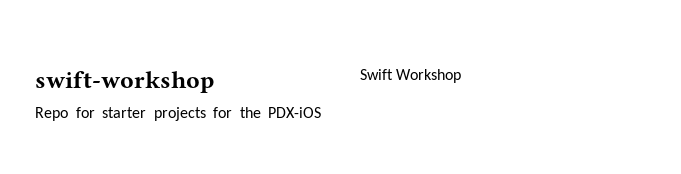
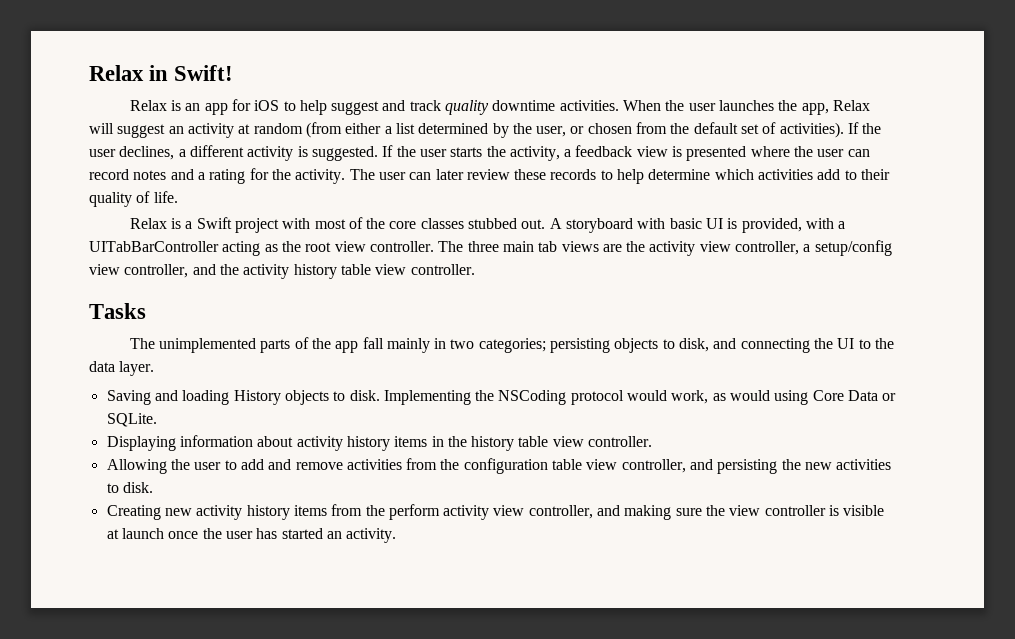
- swift-workshop
- Repo for starter projects for the PDX-iOS Swift Workshop
+ Relax in Swift!
+ Relax is an app for iOS to help suggest and track quality downtime activities. When the user launches the app, Relax will suggest an activity at random (from either a list determined by the user, or chosen from the default set of activities). If the user declines, a different activity is suggested. If the user starts the activity, a feedback view is presented where the user can record notes and a rating for the activity. The user can later review these records to help determine which activities add to their quality of life.
+ Relax is a Swift project with most of the core classes stubbed out. A storyboard with basic UI is provided, with a UITabBarController acting as the root view controller. The three main tab views are the activity view controller, a setup/config view controller, and the activity history table view controller.
+ Tasks
+ The unimplemented parts of the app fall mainly in two categories; persisting objects to disk, and connecting the UI to the data layer.
+ Saving and loading History objects to disk. Implementing the NSCoding protocol would work, as would using Core Data or SQLite.
+ Displaying information about activity history items in the history table view controller.
+ Allowing the user to add and remove activities from the configuration table view controller, and persisting the new activities to disk.
+ Creating new activity history items from the perform activity view controller, and making sure the view controller is visible at launch once the user has started an activity.

